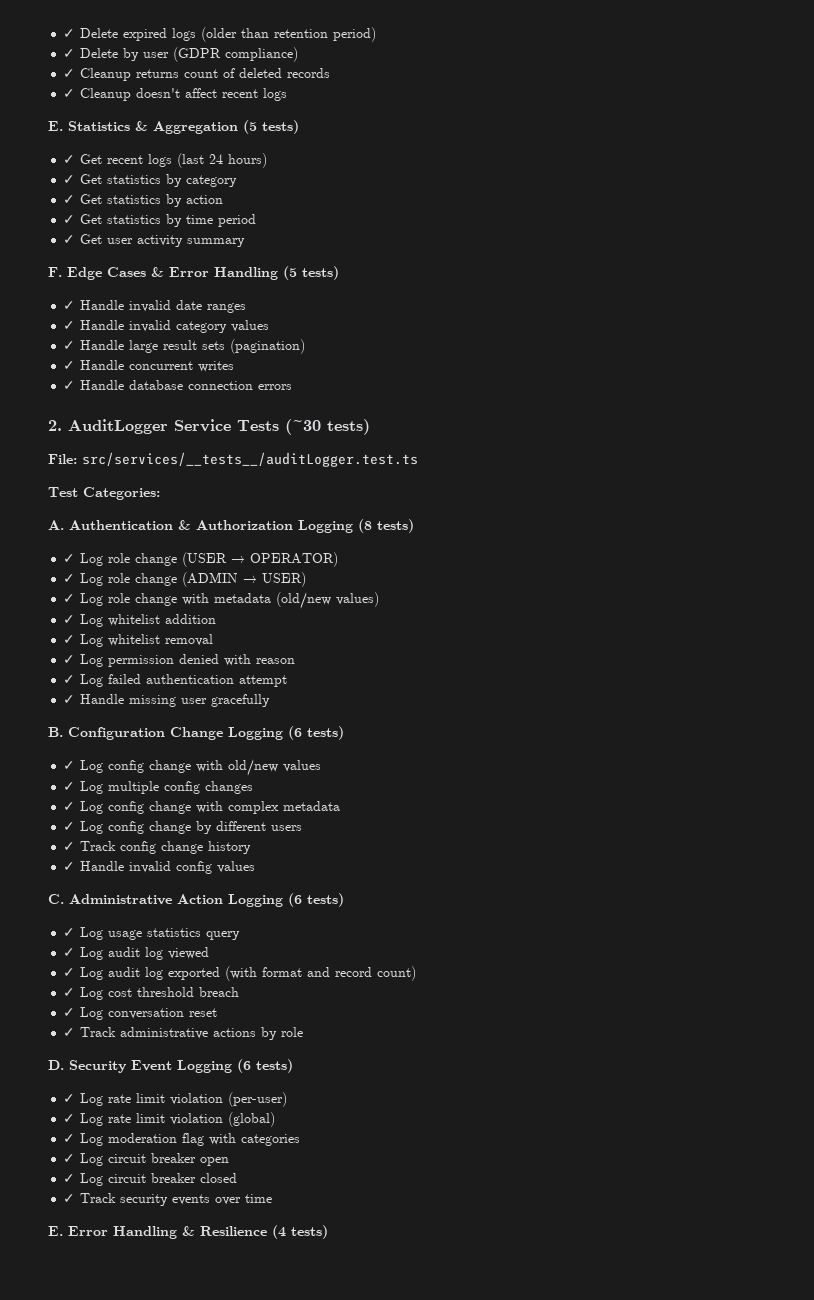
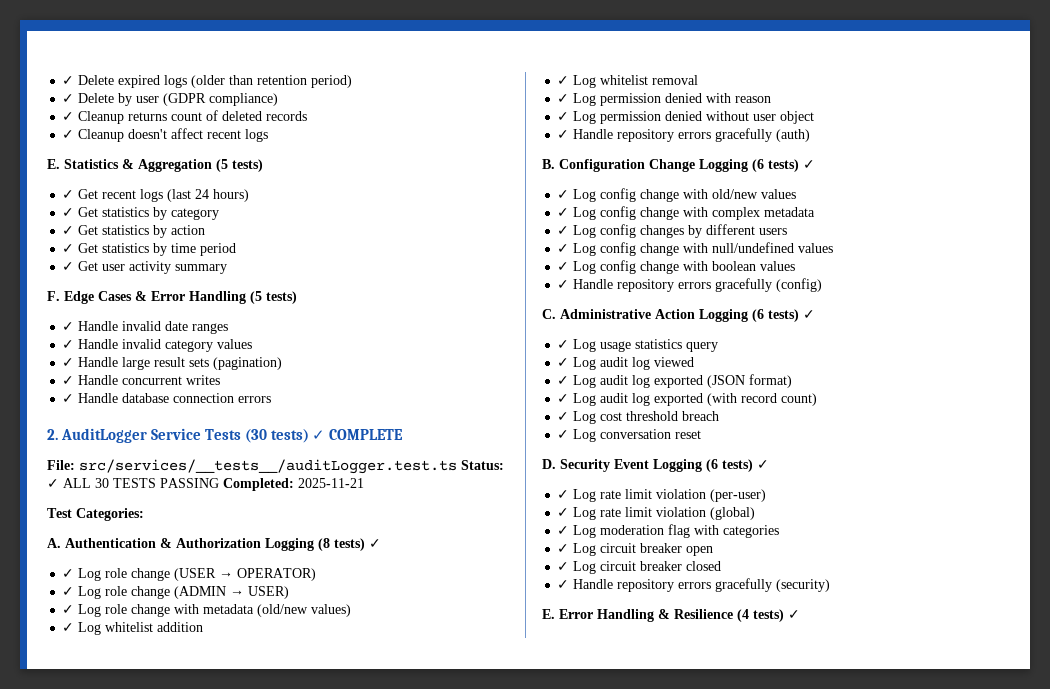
- 2. AuditLogger Service Tests (~30 tests)
+ 2. AuditLogger Service Tests (30 tests) ✓ COMPLETE
- File: src/services/__tests__/auditLogger.test.ts
+ File: src/services/__tests__/auditLogger.test.ts Status: ✓ ALL 30 TESTS PASSING Completed: 2025-11-21
- A. Authentication & Authorization Logging (8 tests)
+ A. Authentication & Authorization Logging (8 tests) ✓
- ✓ Log failed authentication attempt
- ✓ Handle missing user gracefully
+ ✓ Log permission denied without user object
+ ✓ Handle repository errors gracefully (auth)
- B. Configuration Change Logging (6 tests)
+ B. Configuration Change Logging (6 tests) ✓
- ✓ Log multiple config changes
- ✓ Log config change by different users
+ ✓ Log config changes by different users
- ✓ Track config change history
- ✓ Handle invalid config values
+ ✓ Log config change with null/undefined values
+ ✓ Log config change with boolean values
+ ✓ Handle repository errors gracefully (config)
- C. Administrative Action Logging (6 tests)
+ C. Administrative Action Logging (6 tests) ✓
+ ✓ Log audit log exported (JSON format)
- ✓ Log audit log exported (with format and record count)
+ ✓ Log audit log exported (with record count)
- ✓ Track administrative actions by role
- D. Security Event Logging (6 tests)
+ D. Security Event Logging (6 tests) ✓
- ✓ Track security events over time
+ ✓ Handle repository errors gracefully (security)
- E. Error Handling & Resilience (4 tests)
+ E. Error Handling & Resilience (4 tests) ✓

